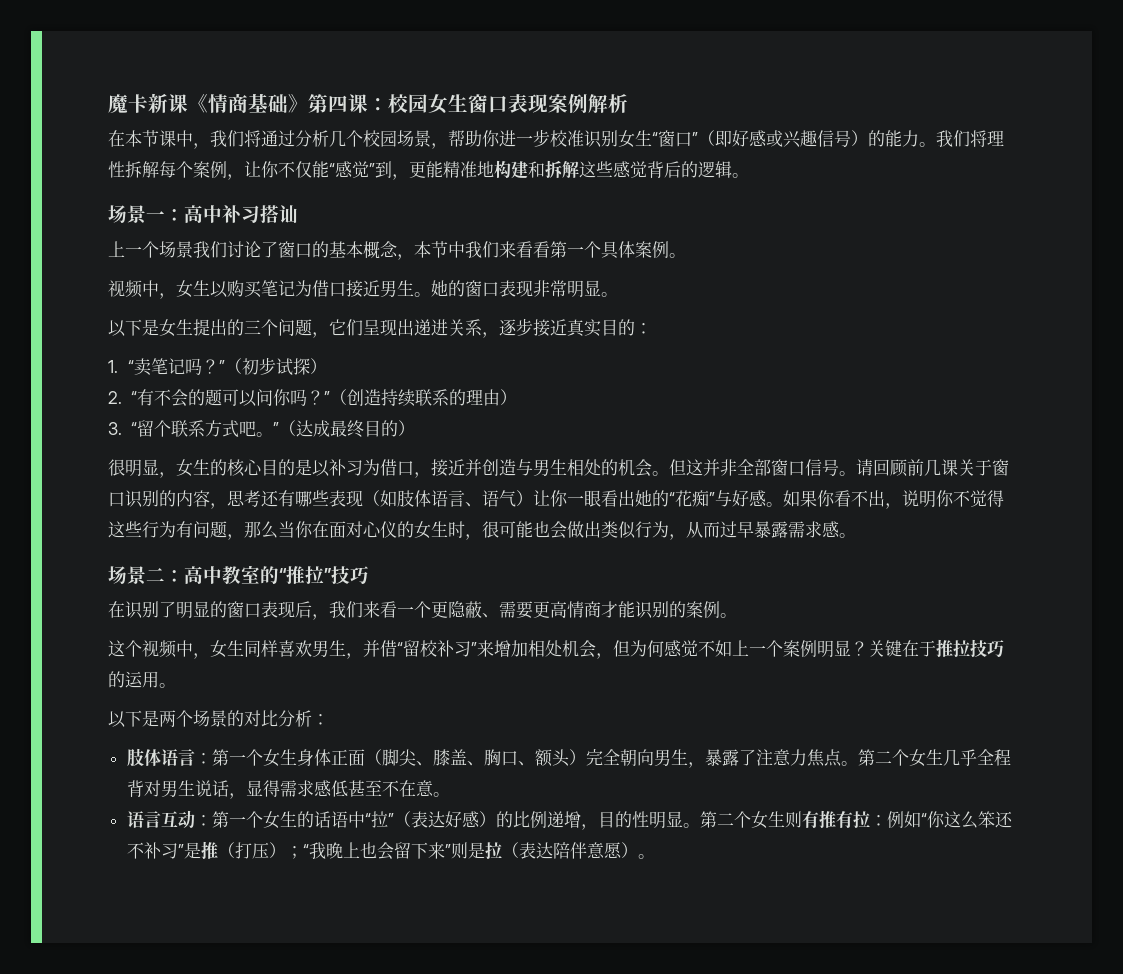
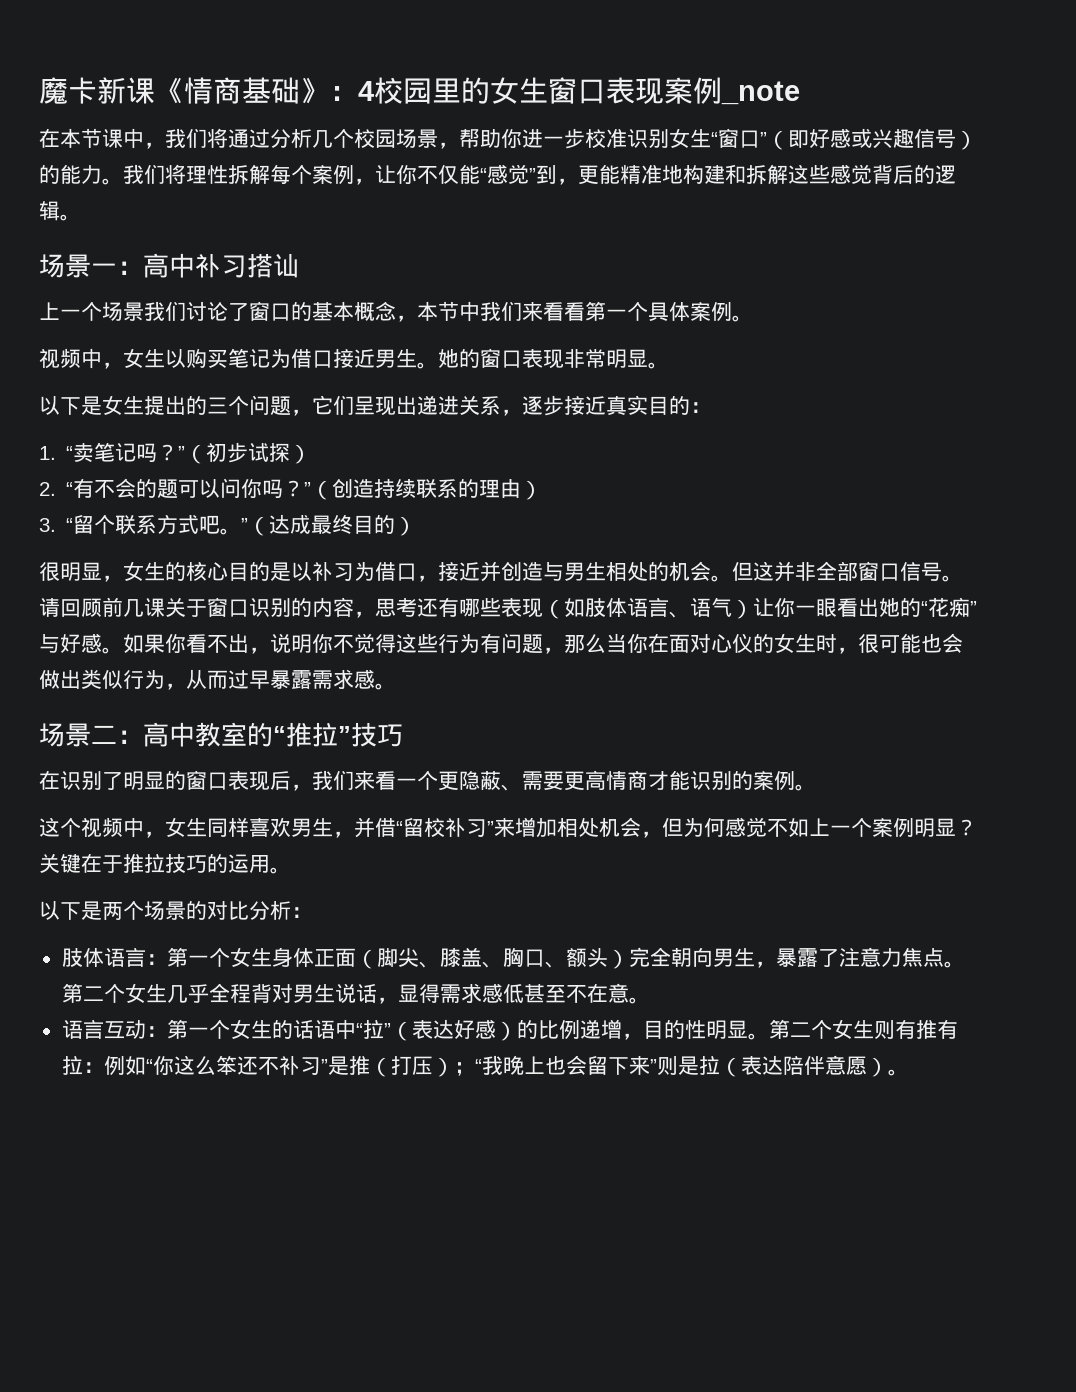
- 魔卡新课《情商基础》第四课：校园女生窗口表现案例解析
+ 魔卡新课《情商基础》：4校园里的女生窗口表现案例_note

